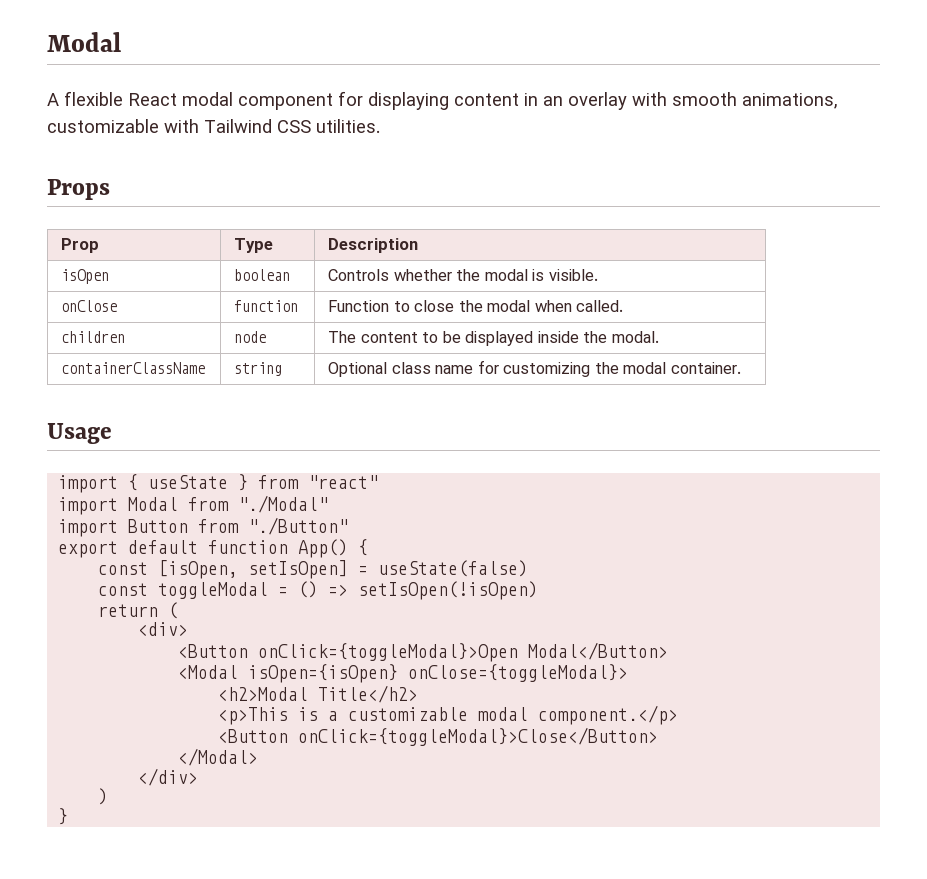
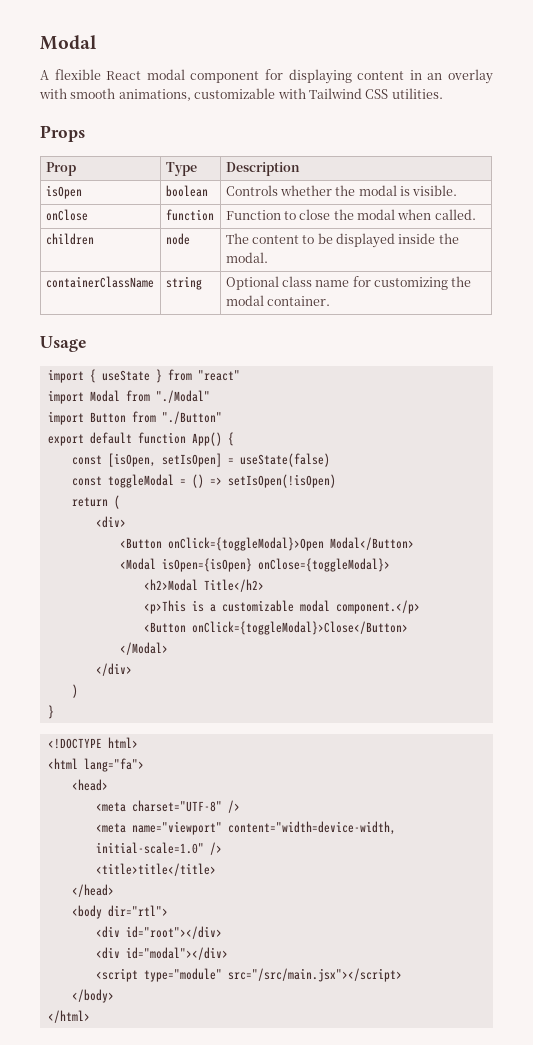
+ <!DOCTYPE html>
+ <html lang="fa">
+ <head>
+ <meta charset="UTF-8" />
+ <meta name="viewport" content="width=device-width, initial-scale=1.0" />
+ <title>title</title>
+ </head>
+ <body dir="rtl">
+ <div id="root"></div>
+ <div id="modal"></div>
+ <script type="module" src="/src/main.jsx"></script>
+ </body>
+ </html>

